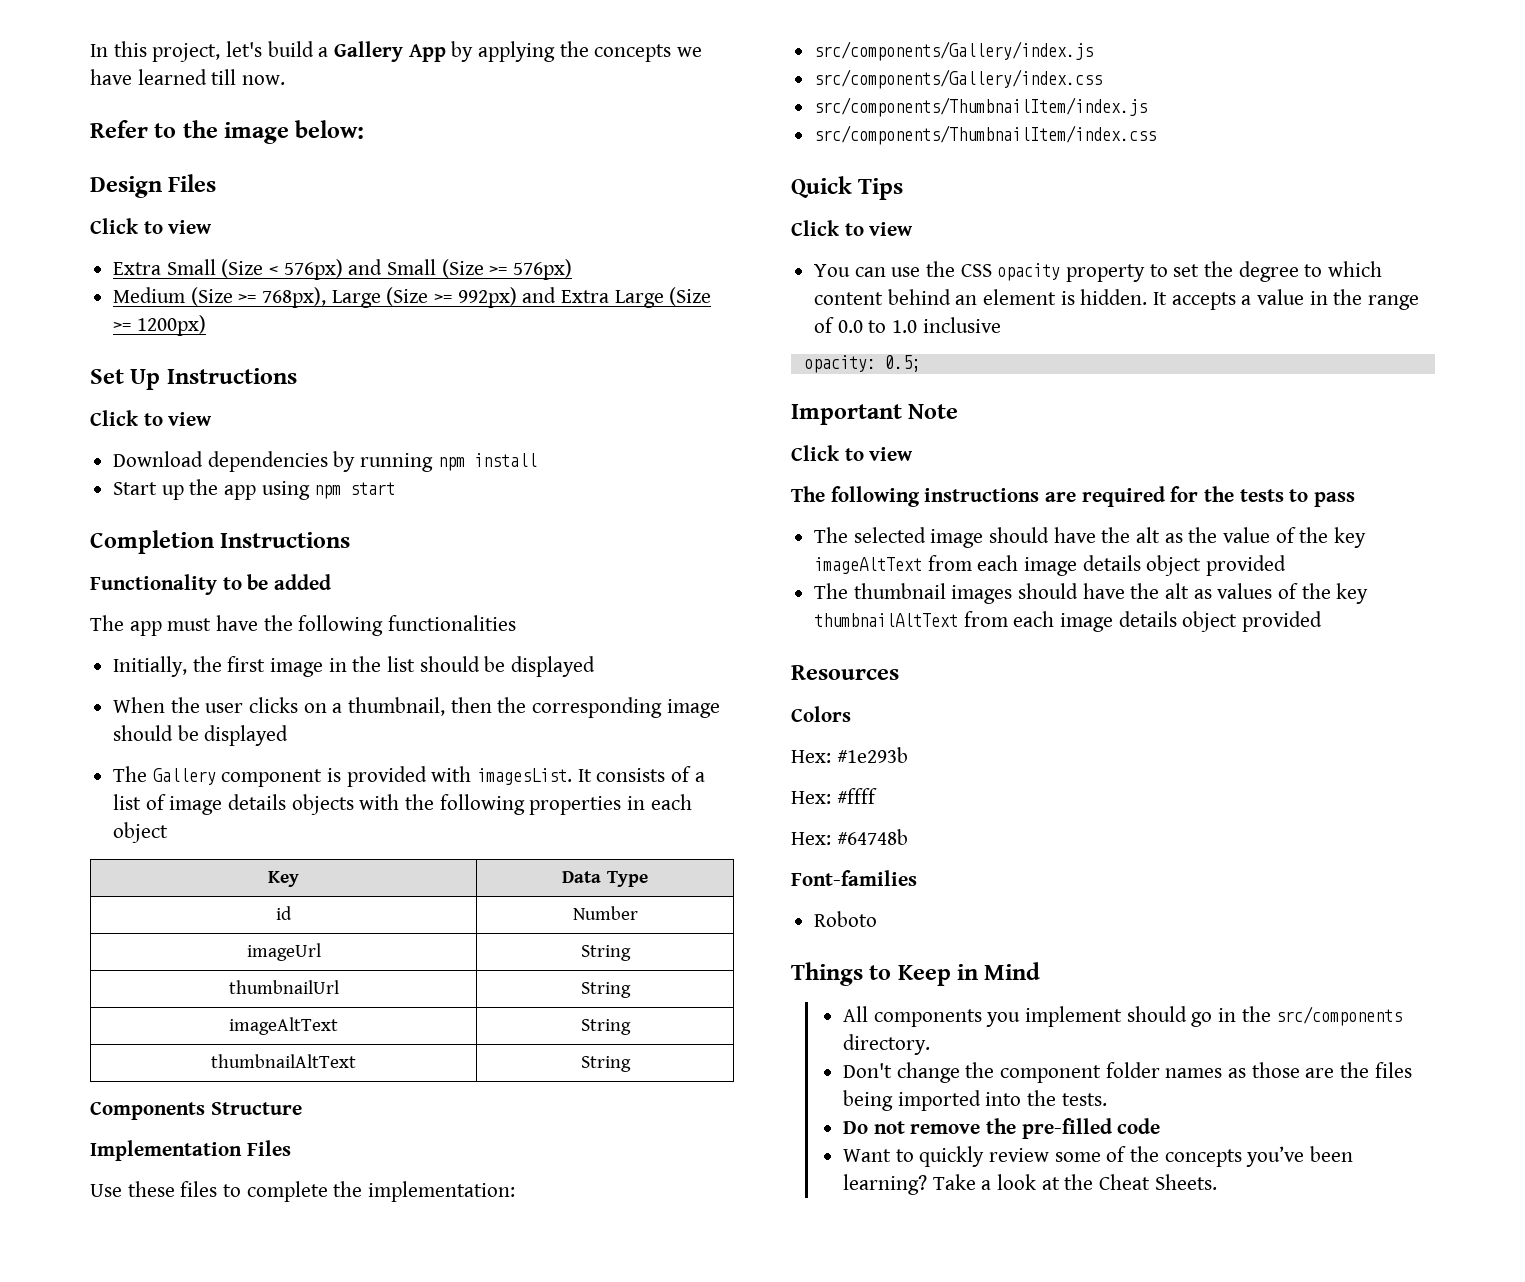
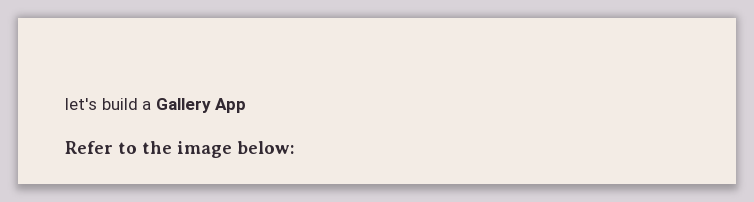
- In this project, let's build a Gallery App by applying the concepts we have learned till now.
+ let's build a Gallery App
- Design Files
- Click to view
- Extra Small (Size < 576px) and Small (Size >= 576px)
- Medium (Size >= 768px), Large (Size >= 992px) and Extra Large (Size >= 1200px)
- Set Up Instructions
- Click to view
- Download dependencies by running npm install
- Start up the app using npm start
- Completion Instructions
- Functionality to be added
- The app must have the following functionalities
- Initially, the first image in the list should be displayed
- When the user clicks on a thumbnail, then the corresponding image should be displayed
- The Gallery component is provided with imagesList. It consists of a list of image details objects with the following properties in each object
- Key | Data Type
- id | Number
- imageUrl | String
- thumbnailUrl | String
- imageAltText | String
- thumbnailAltText | String
- Components Structure
- Implementation Files
- Use these files to complete the implementation:
- src/components/Gallery/index.js
- src/components/Gallery/index.css
- src/components/ThumbnailItem/index.js
- src/components/ThumbnailItem/index.css
- Quick Tips
- Click to view
- You can use the CSS opacity property to set the degree to which content behind an element is hidden. It accepts a value in the range of 0.0 to 1.0 inclusive
- opacity: 0.5;
- Important Note
- Click to view
- The following instructions are required for the tests to pass
- The selected image should have the alt as the value of the key imageAltText from each image details object provided
- The thumbnail images should have the alt as values of the key thumbnailAltText from each image details object provided
- Resources
- Colors
- Hex: #1e293b
- Hex: #ffff
- Hex: #64748b
- Font-families
- Roboto
- Things to Keep in Mind
- All components you implement should go in the src/components directory.
- Don't change the component folder names as those are the files being imported into the tests.
- Do not remove the pre-filled code
- Want to quickly review some of the concepts you’ve been learning? Take a look at the Cheat Sheets.

